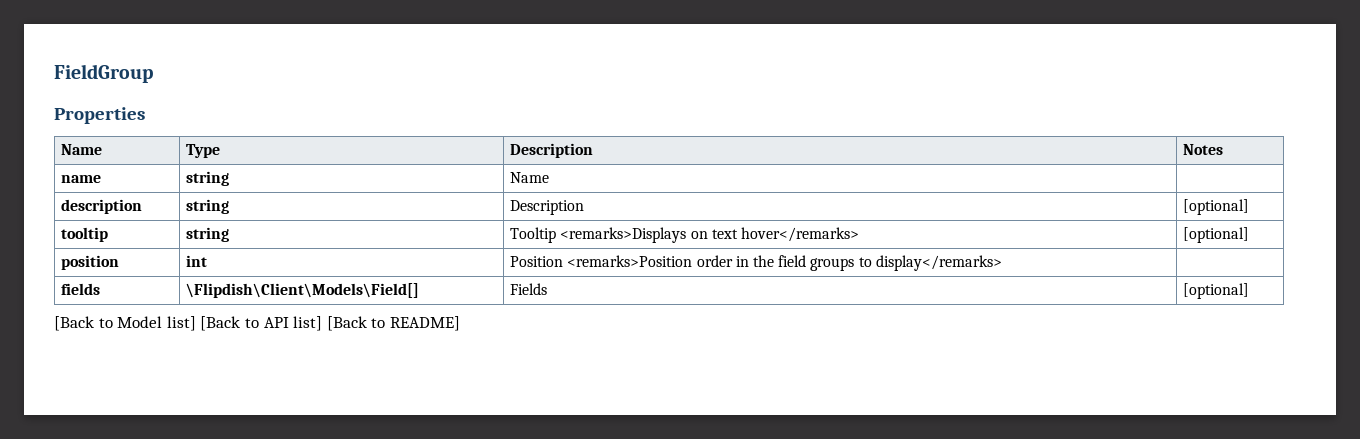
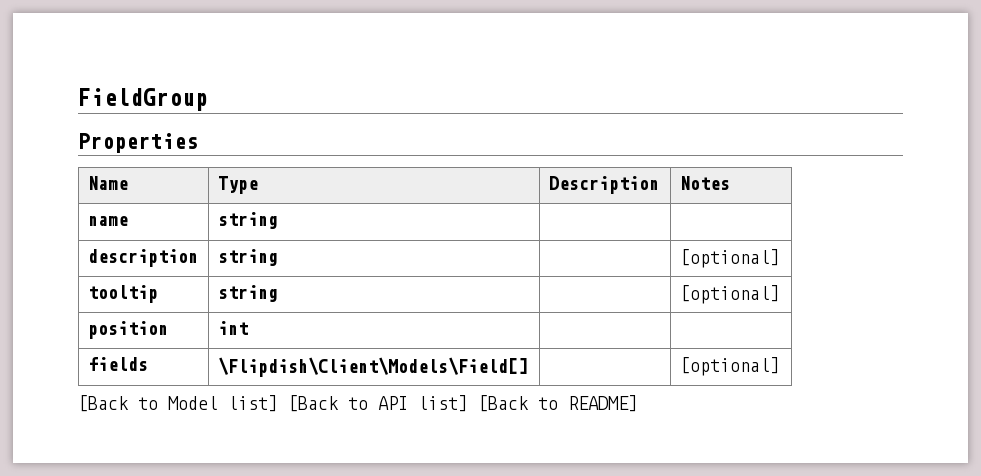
- name | string | Name |
+ name | string | |
- description | string | Description | [optional]
+ description | string | | [optional]
- tooltip | string | Tooltip <remarks>Displays on text hover</remarks> | [optional]
- position | int | Position <remarks>Position order in the field groups to display</remarks> |
+ tooltip | string | | [optional]
+ position | int | |
- fields | \Flipdish\Client\Models\Field[] | Fields | [optional]
+ fields | \Flipdish\Client\Models\Field[] | | [optional]

